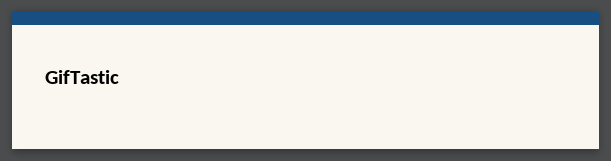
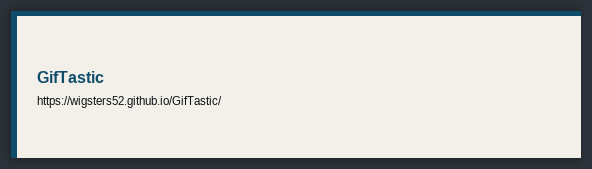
+ https://wigsters52.github.io/GifTastic/

